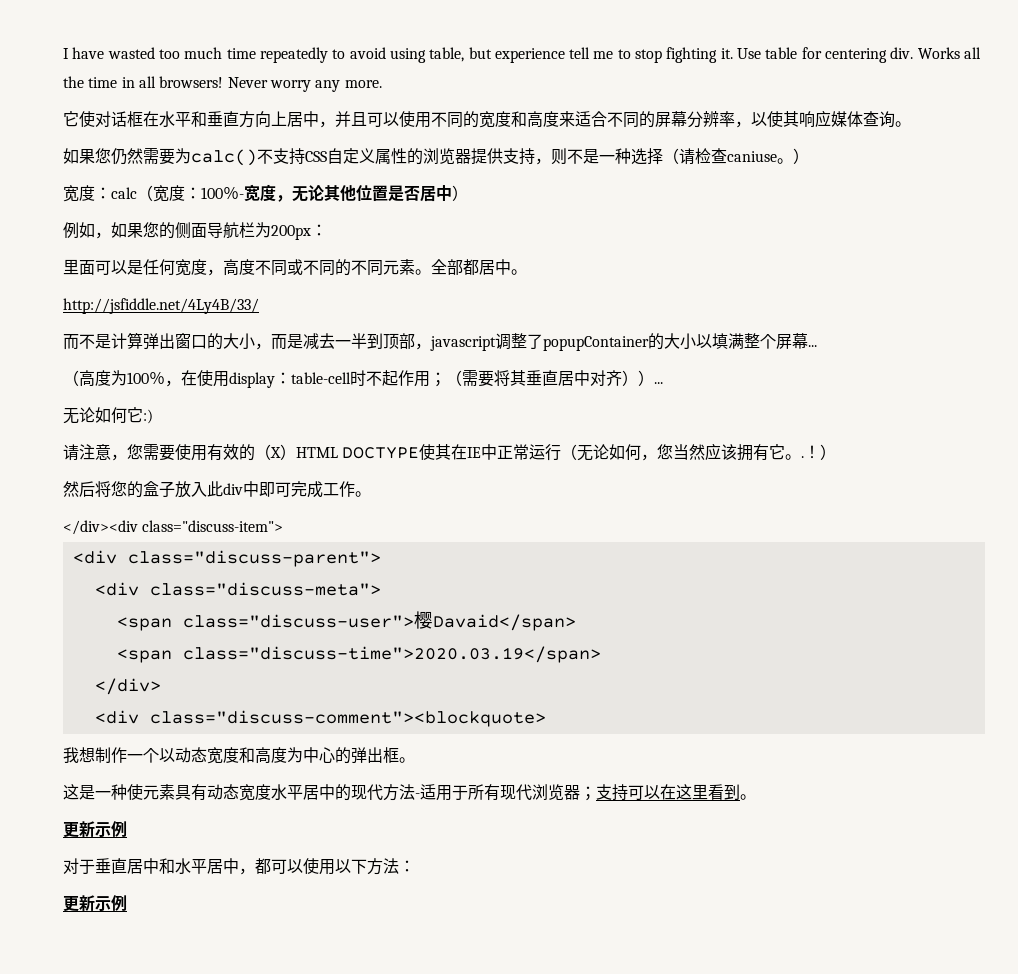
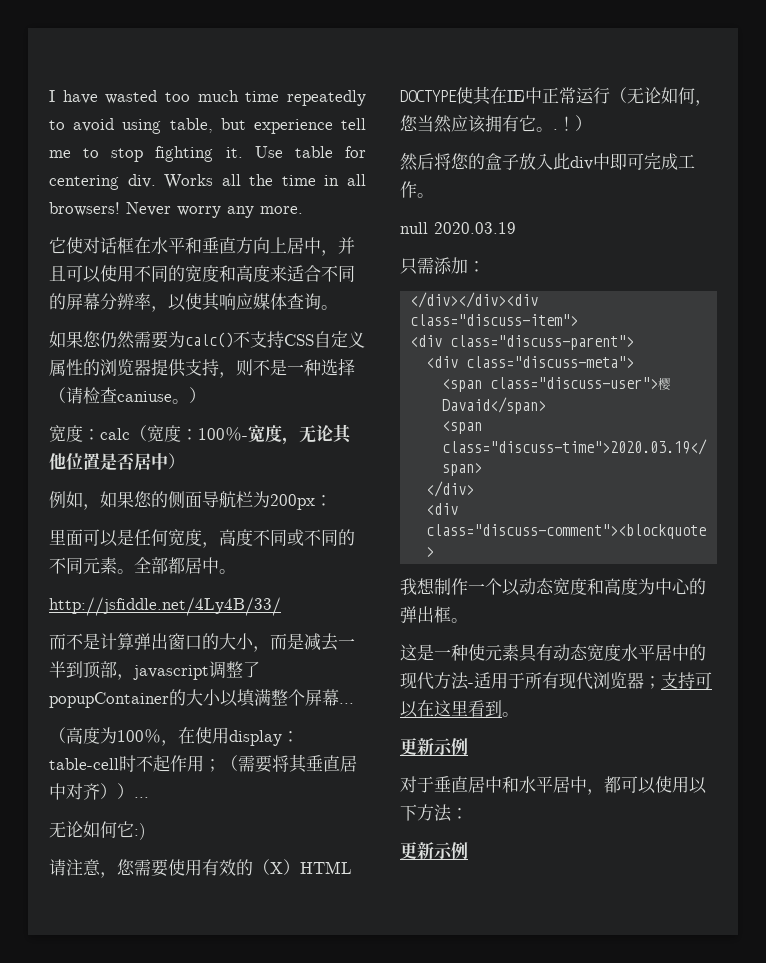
- </div><div class="discuss-item">
+ null 2020.03.19
+ 只需添加：
+ </div></div><div class="discuss-item">

